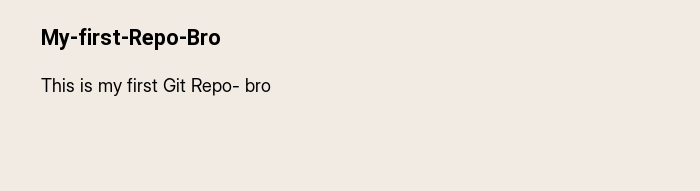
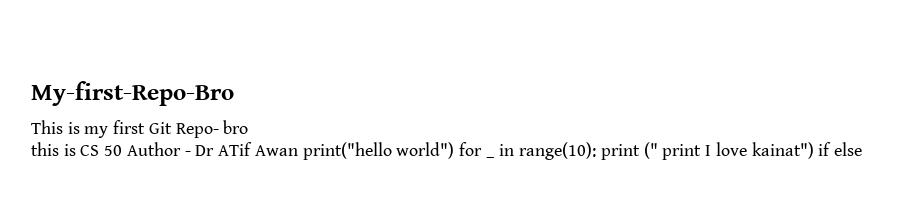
+ this is CS 50 Author - Dr ATif Awan print("hello world") for _ in range(10): print (" print I love kainat") if else

